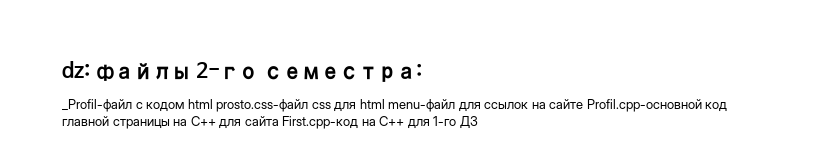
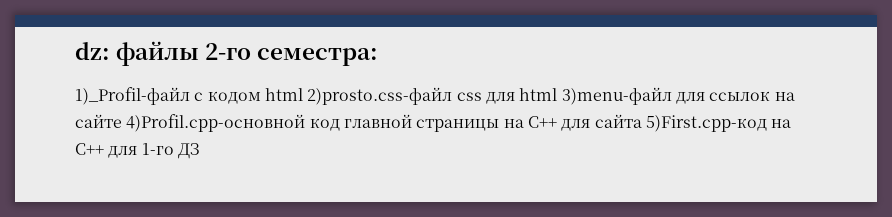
- _Profil-файл с кодом html prosto.css-файл css для html menu-файл для ссылок на сайте Profil.cpp-основной код главной страницы на C++ для сайта First.cpp-код на С++ для 1-го ДЗ
+ 1)_Profil-файл с кодом html 2)prosto.css-файл css для html 3)menu-файл для ссылок на сайте 4)Profil.cpp-основной код главной страницы на C++ для сайта 5)First.cpp-код на С++ для 1-го ДЗ

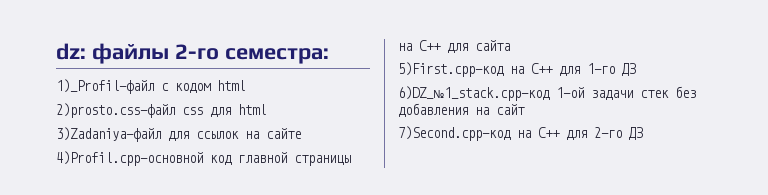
- 1)_Profil-файл с кодом html 2)prosto.css-файл css для html 3)menu-файл для ссылок на сайте 4)Profil.cpp-основной код главной страницы на C++ для сайта 5)First.cpp-код на С++ для 1-го ДЗ
+ 1)_Profil-файл с кодом html
+ 2)prosto.css-файл css для html
+ 3)Zadaniya-файл для ссылок на сайте
+ 4)Profil.cpp-основной код главной страницы на C++ для сайта
+ 5)First.cpp-код на С++ для 1-го ДЗ
+ 6)DZ_№1_stack.cpp-код 1-ой задачи стек без добавления на сайт
+ 7)Second.cpp-код на С++ для 2-го ДЗ

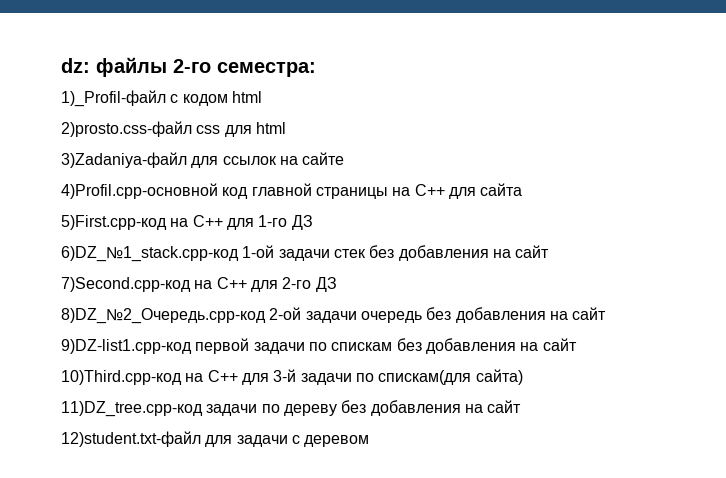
+ 8)DZ_№2_Очередь.cpp-код 2-ой задачи очередь без добавления на сайт
+ 9)DZ-list1.cpp-код первой задачи по спискам без добавления на сайт
+ 10)Third.cpp-код на С++ для 3-й задачи по спискам(для сайта)
+ 11)DZ_tree.cpp-код задачи по дереву без добавления на сайт
+ 12)student.txt-файл для задачи с деревом

